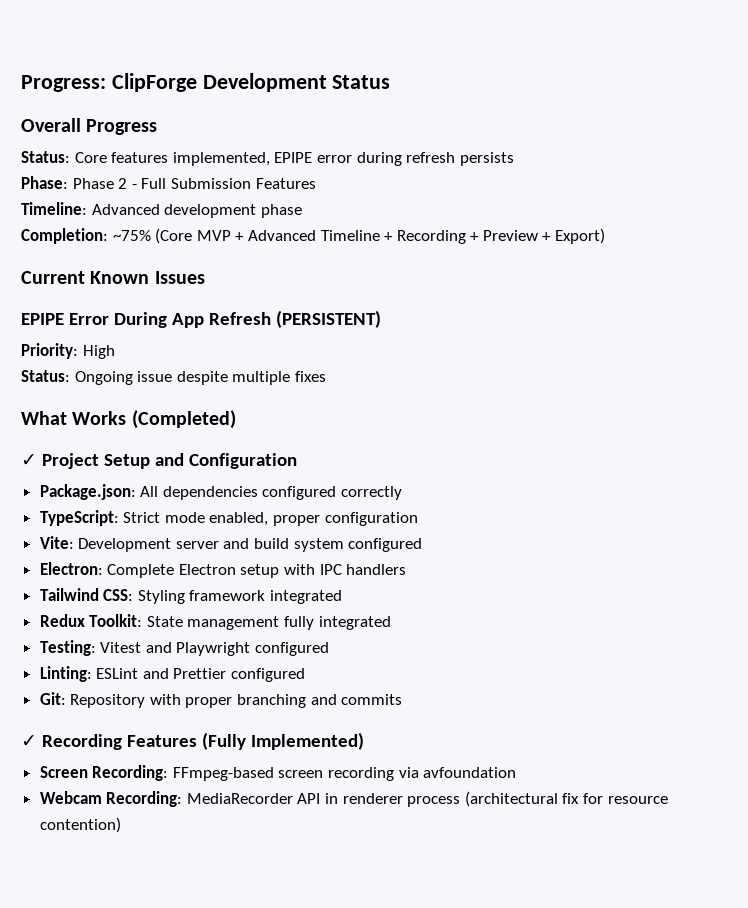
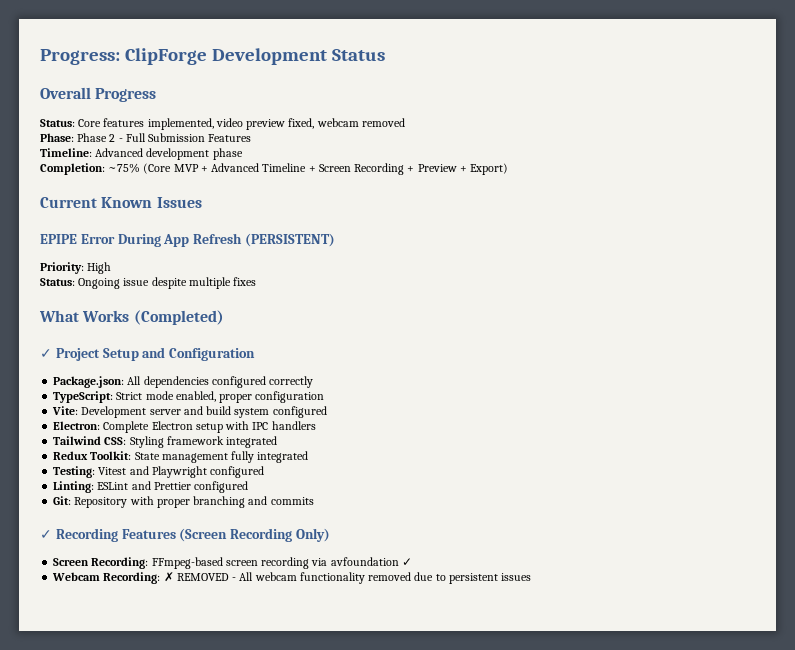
- Status: Core features implemented, EPIPE error during refresh persists
+ Status: Core features implemented, video preview fixed, webcam removed
- Completion: ~75% (Core MVP + Advanced Timeline + Recording + Preview + Export)
+ Completion: ~75% (Core MVP + Advanced Timeline + Screen Recording + Preview + Export)
- ✓ Recording Features (Fully Implemented)
+ ✓ Recording Features (Screen Recording Only)
- Screen Recording: FFmpeg-based screen recording via avfoundation
+ Screen Recording: FFmpeg-based screen recording via avfoundation ✓
- Webcam Recording: MediaRecorder API in renderer process (architectural fix for resource contention)
+ Webcam Recording: ✗ REMOVED - All webcam functionality removed due to persistent issues

